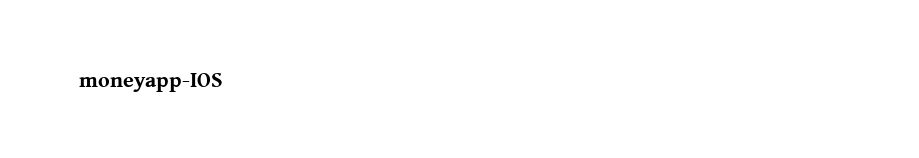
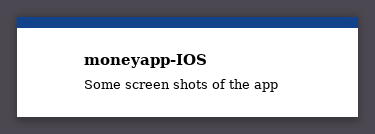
+ Some screen shots of the app

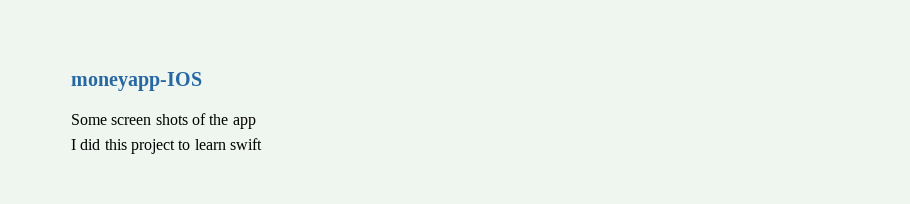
+ I did this project to learn swift

